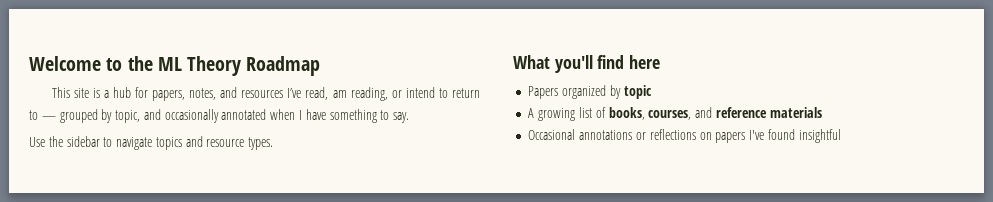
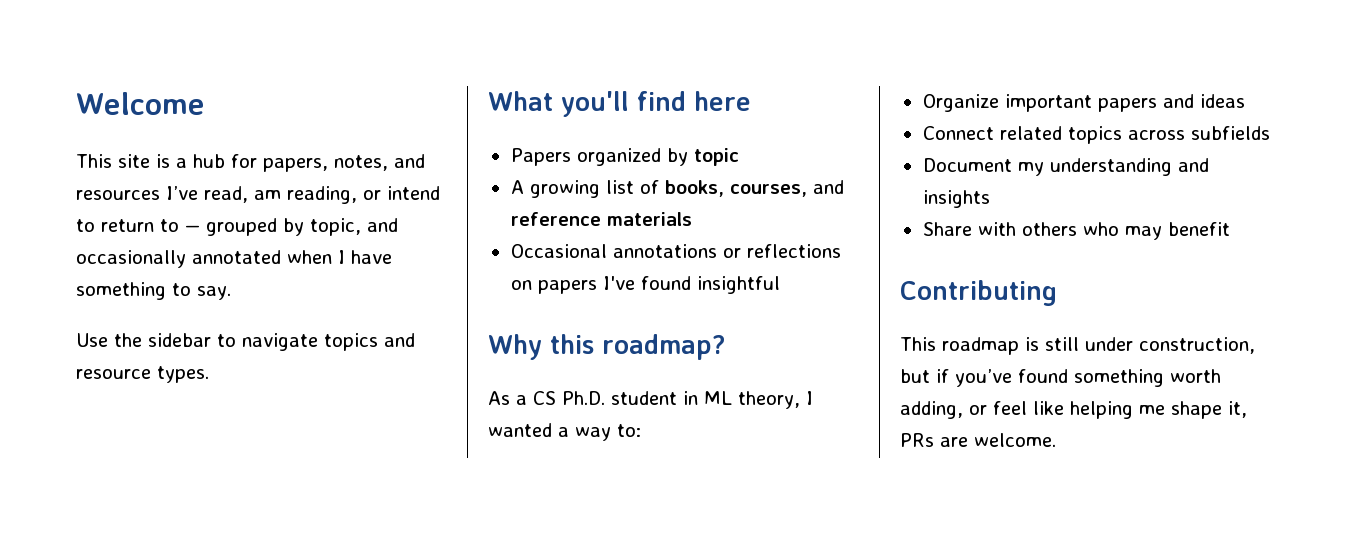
- Welcome to the ML Theory Roadmap
+ Welcome
+ Why this roadmap?
+ As a CS Ph.D. student in ML theory, I wanted a way to:
+ Organize important papers and ideas
+ Connect related topics across subfields
+ Document my understanding and insights
+ Share with others who may benefit
+ Contributing
+ This roadmap is still under construction, but if you’ve found something worth adding, or feel like helping me shape it, PRs are welcome.

